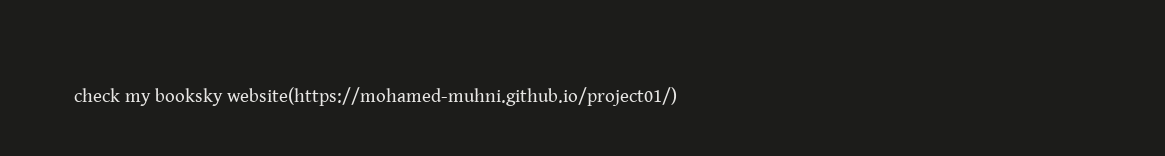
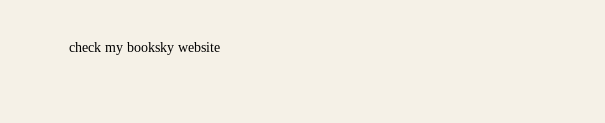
- check my booksky website(https://mohamed-muhni.github.io/project01/)
+ check my booksky website

